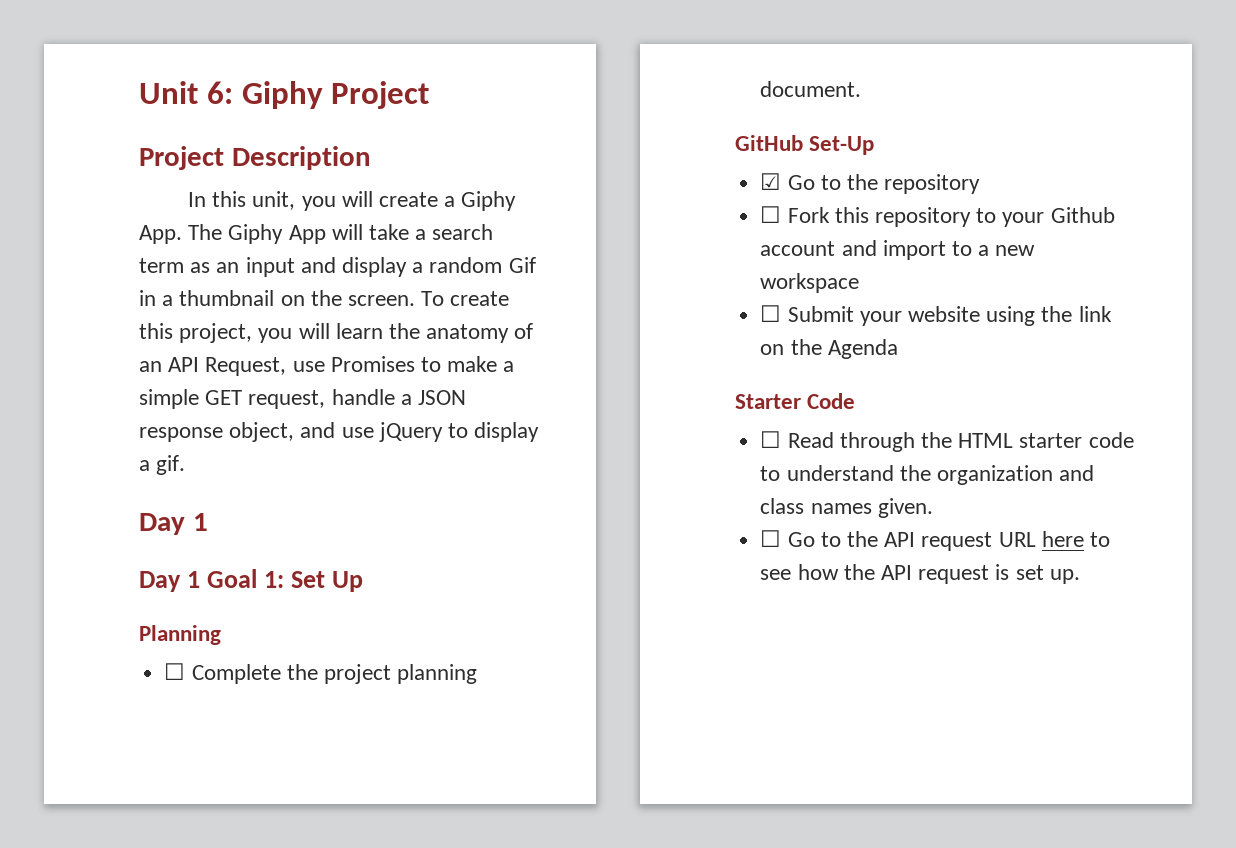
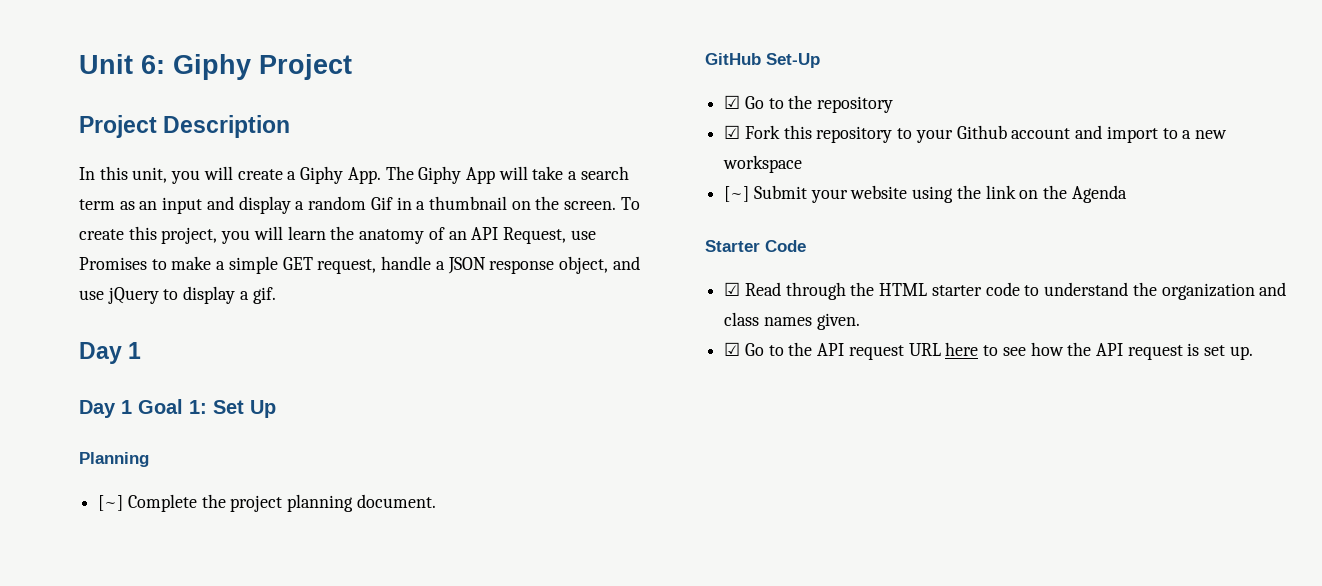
- ☐ Complete the project planning document.
+ [~] Complete the project planning document.
- ☐ Fork this repository to your Github account and import to a new workspace
+ ☑ Fork this repository to your Github account and import to a new workspace
- ☐ Submit your website using the link on the Agenda
+ [~] Submit your website using the link on the Agenda
- ☐ Read through the HTML starter code to understand the organization and class names given.
+ ☑ Read through the HTML starter code to understand the organization and class names given.
- ☐ Go to the API request URL here to see how the API request is set up.
+ ☑ Go to the API request URL here to see how the API request is set up.

